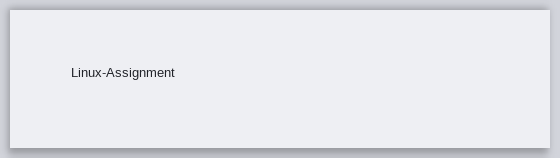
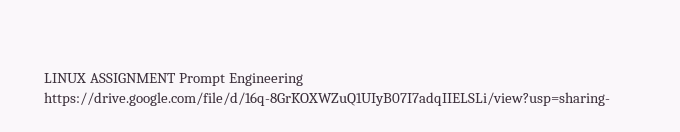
- Linux-Assignment
+ LINUX ASSIGNMENT Prompt Engineering https://drive.google.com/file/d/16q-8GrKOXWZuQ1UIyB07I7adqIIELSLi/view?usp=sharing-

